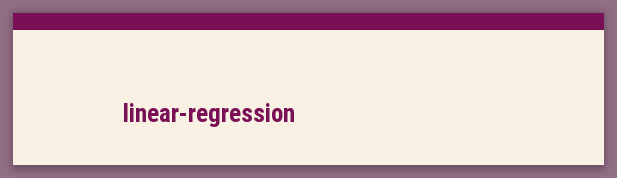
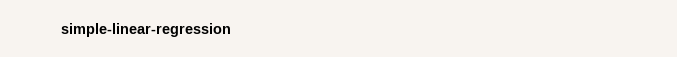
- linear-regression
+ simple-linear-regression

